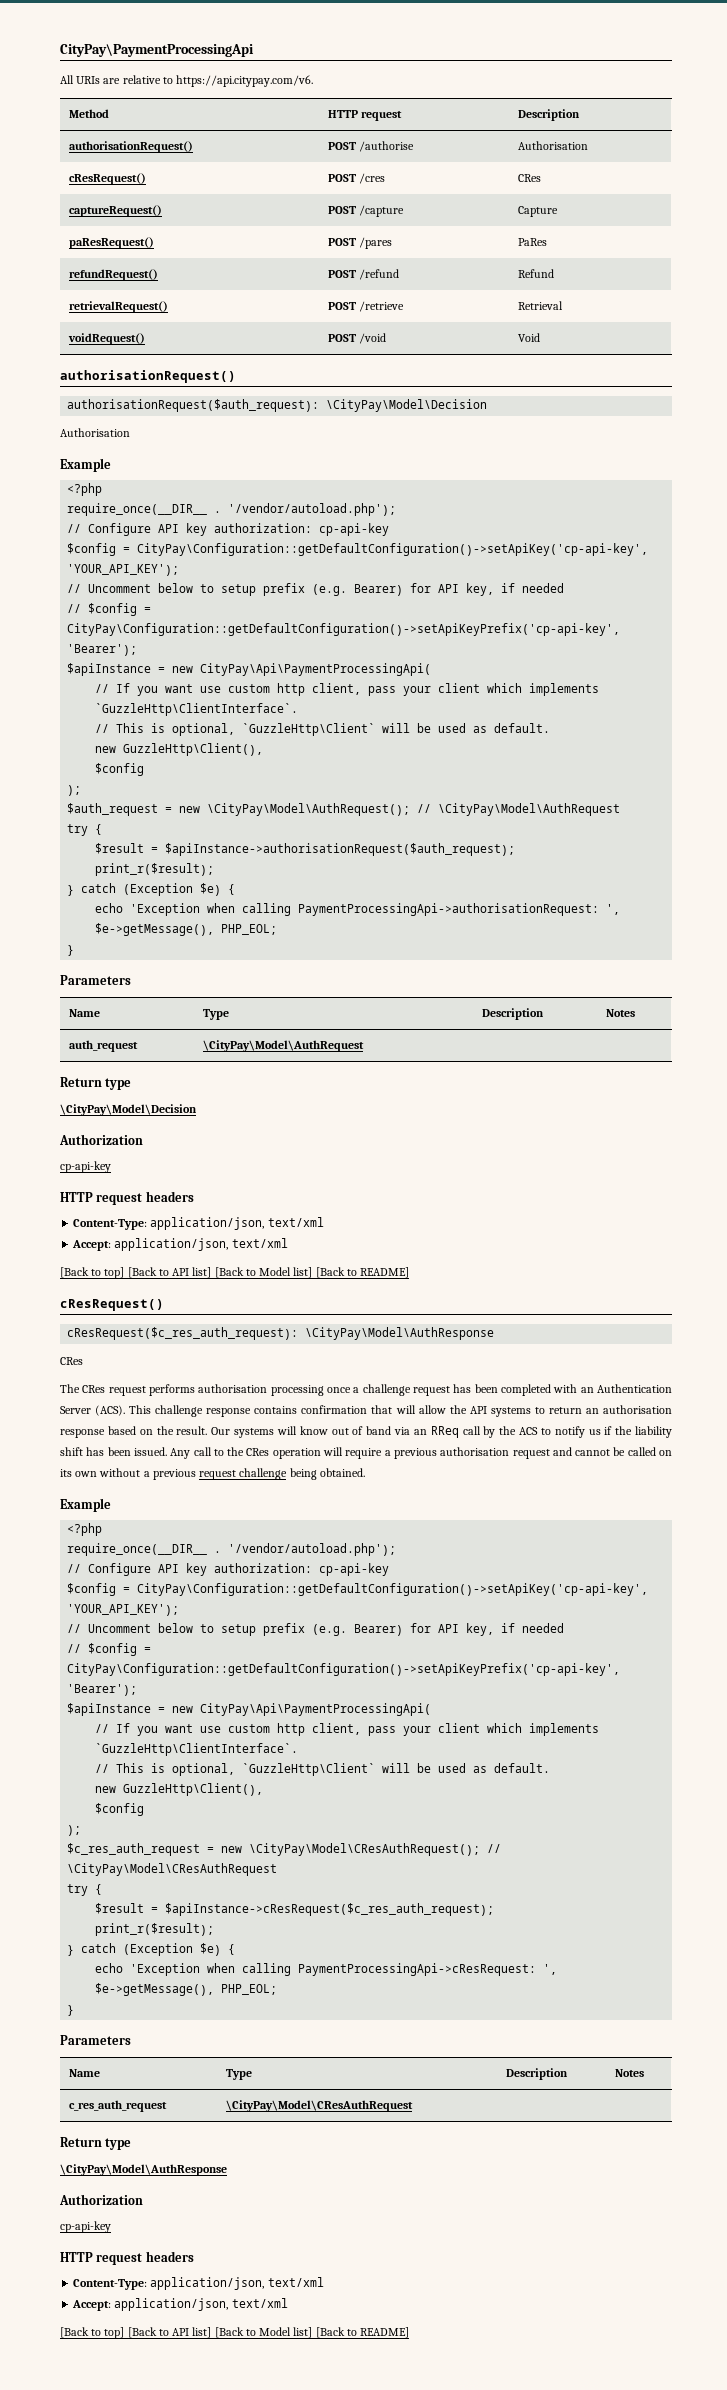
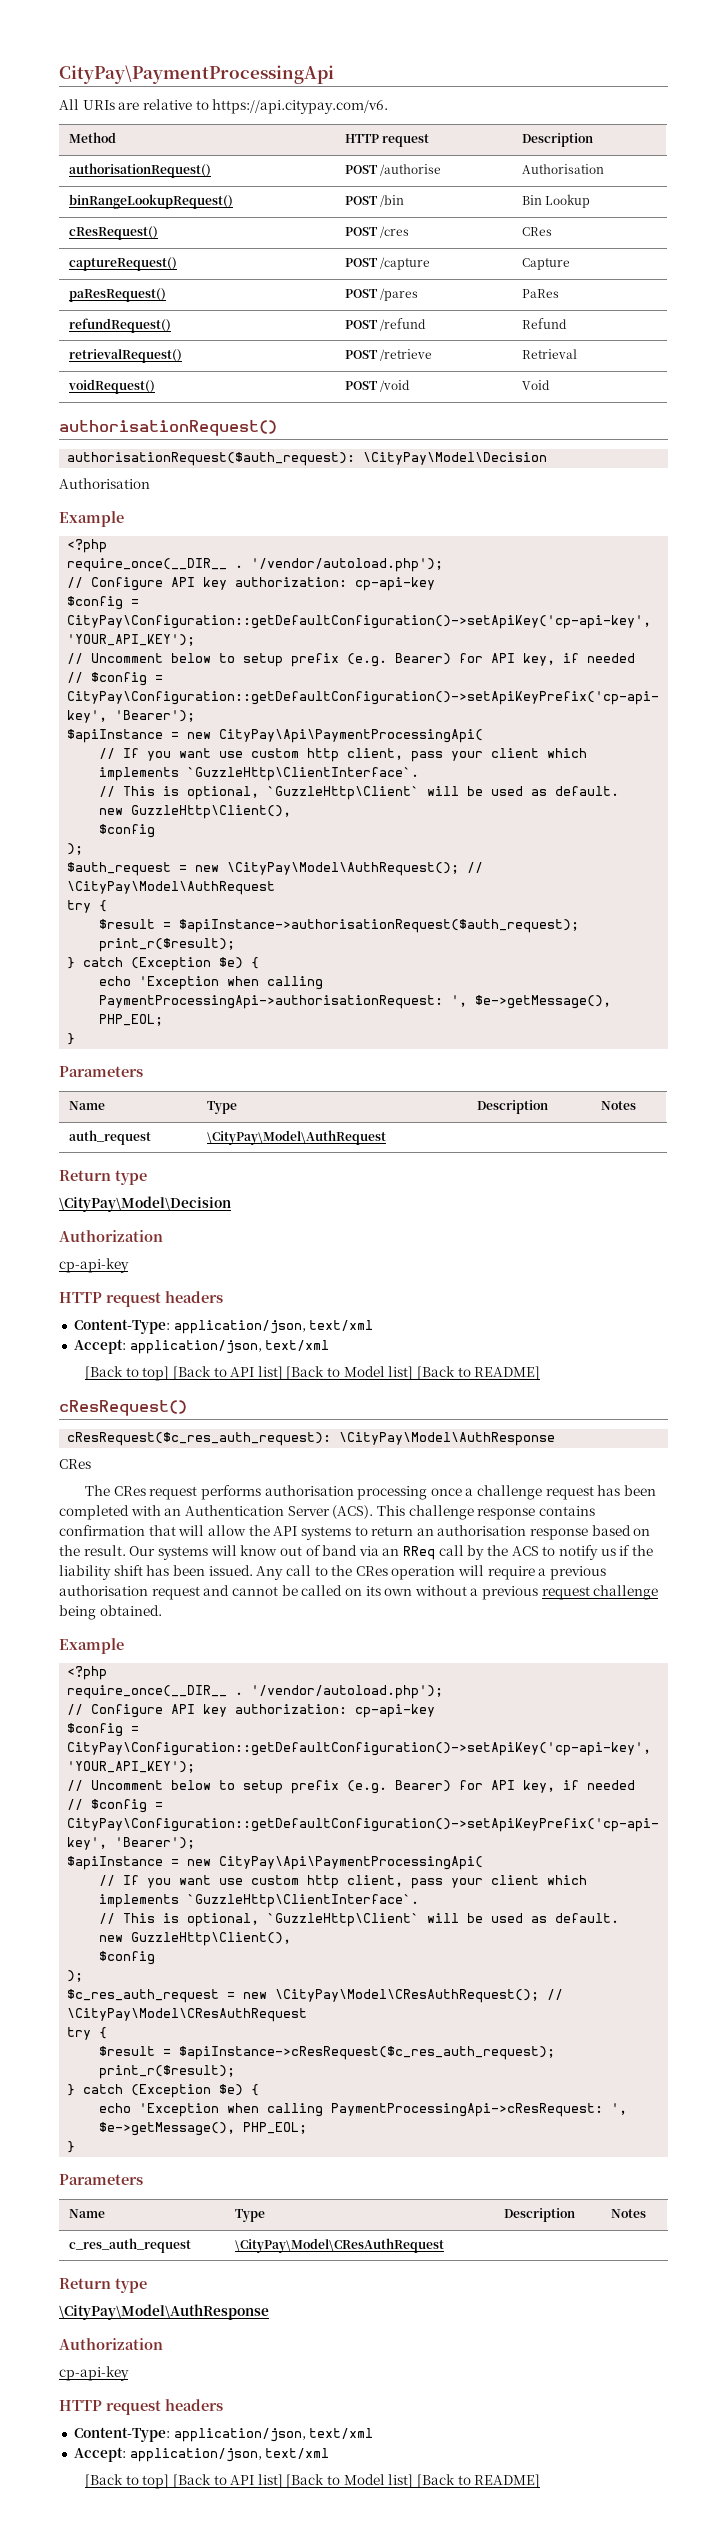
+ binRangeLookupRequest() | POST /bin | Bin Lookup

